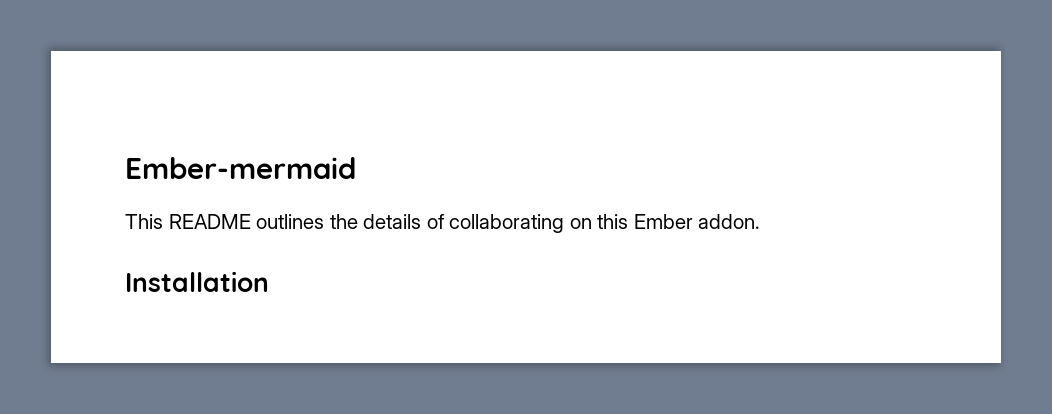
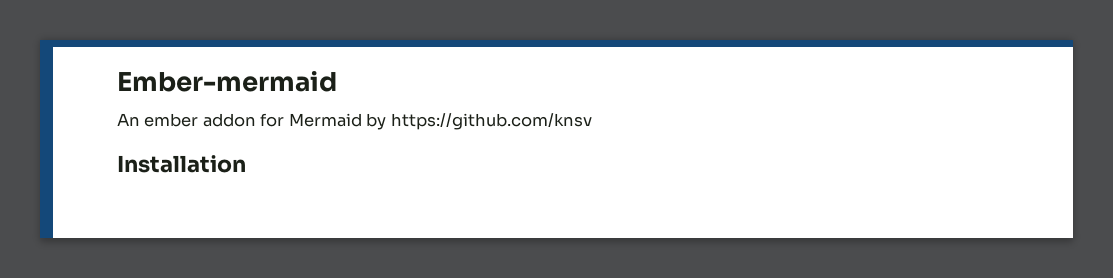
- This README outlines the details of collaborating on this Ember addon.
+ An ember addon for Mermaid by https://github.com/knsv

